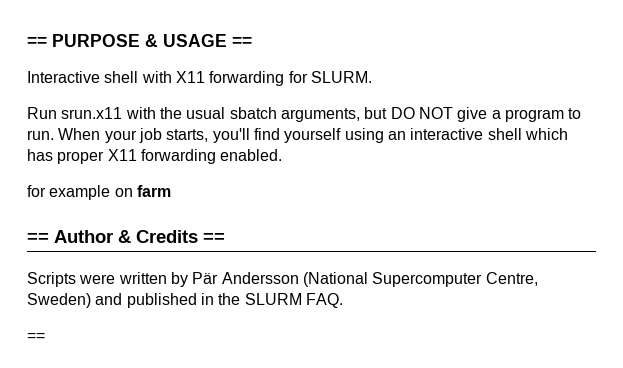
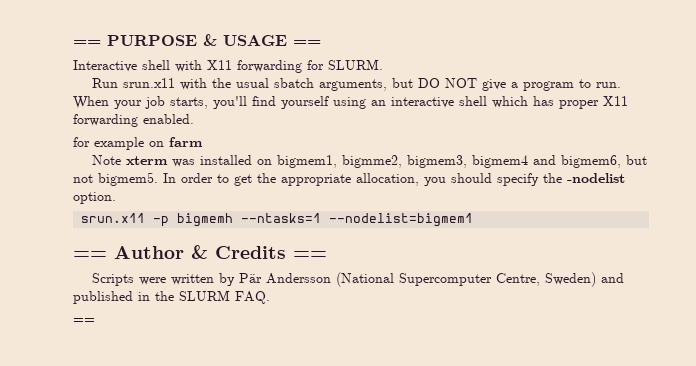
+ Note xterm was installed on bigmem1, bigmme2, bigmem3, bigmem4 and bigmem6, but not bigmem5. In order to get the appropriate allocation, you should specify the -nodelist option.
+ srun.x11 -p bigmemh --ntasks=1 --nodelist=bigmem1

